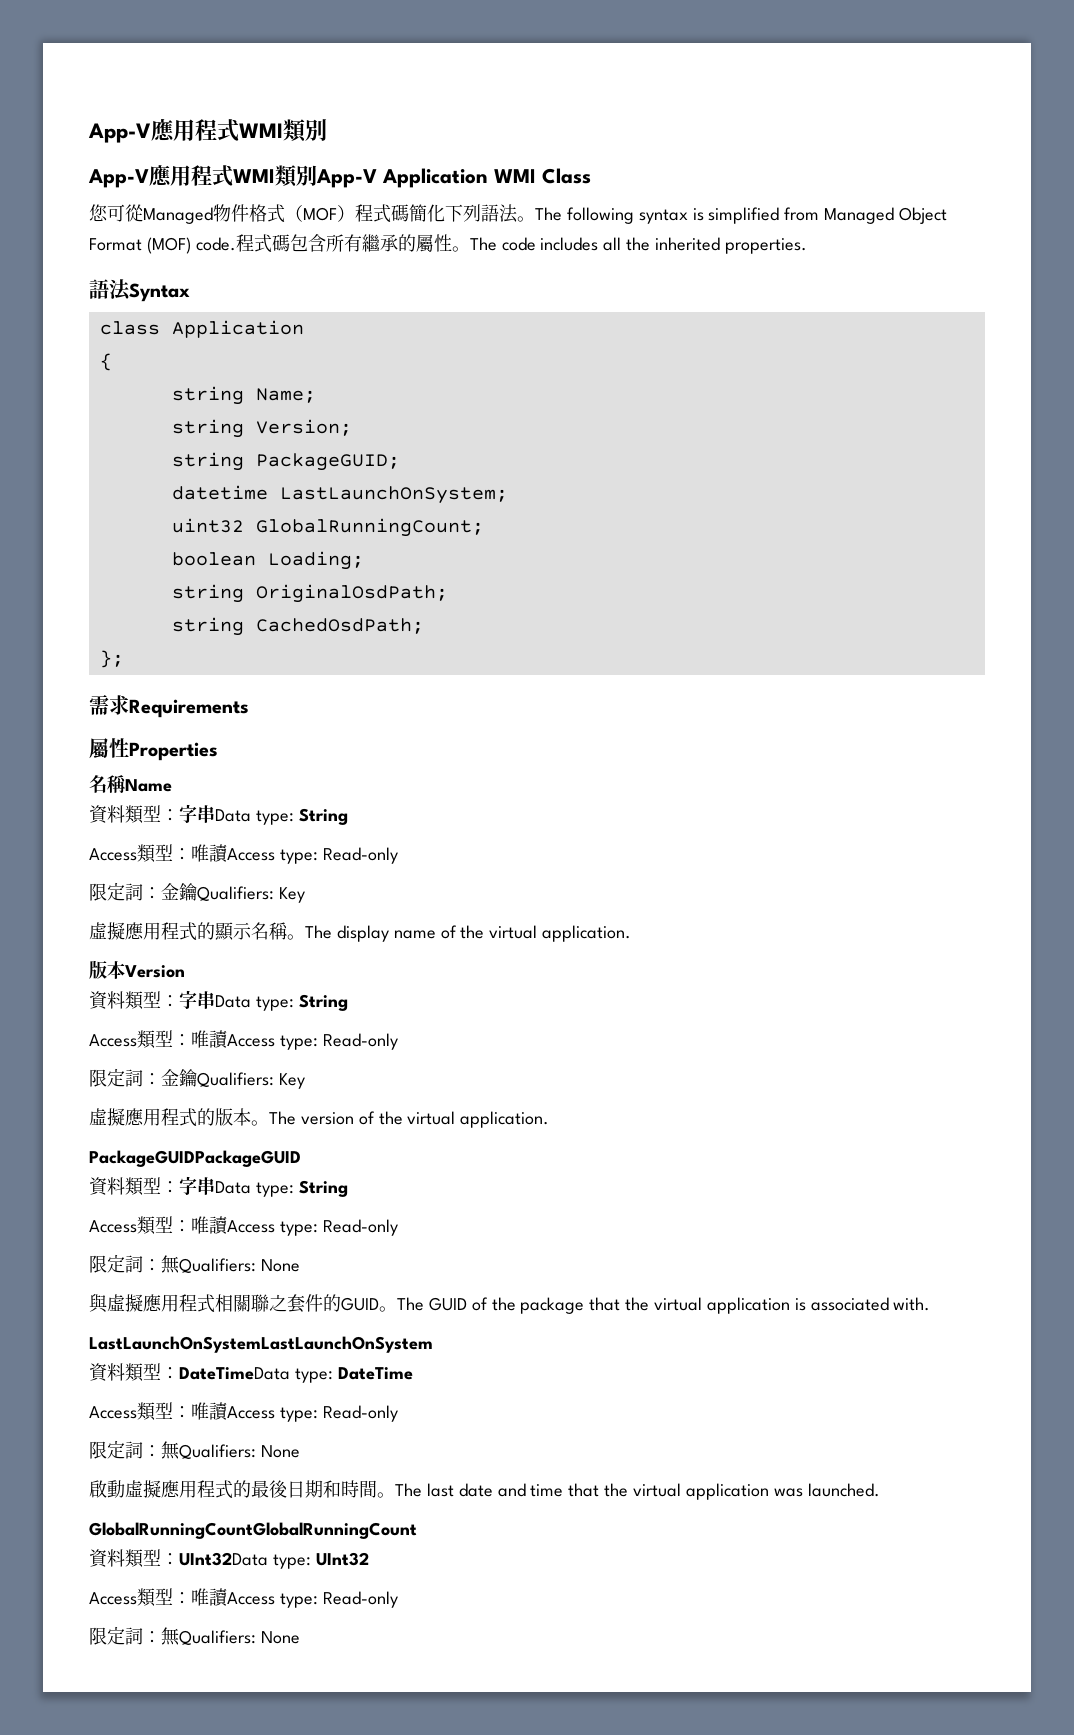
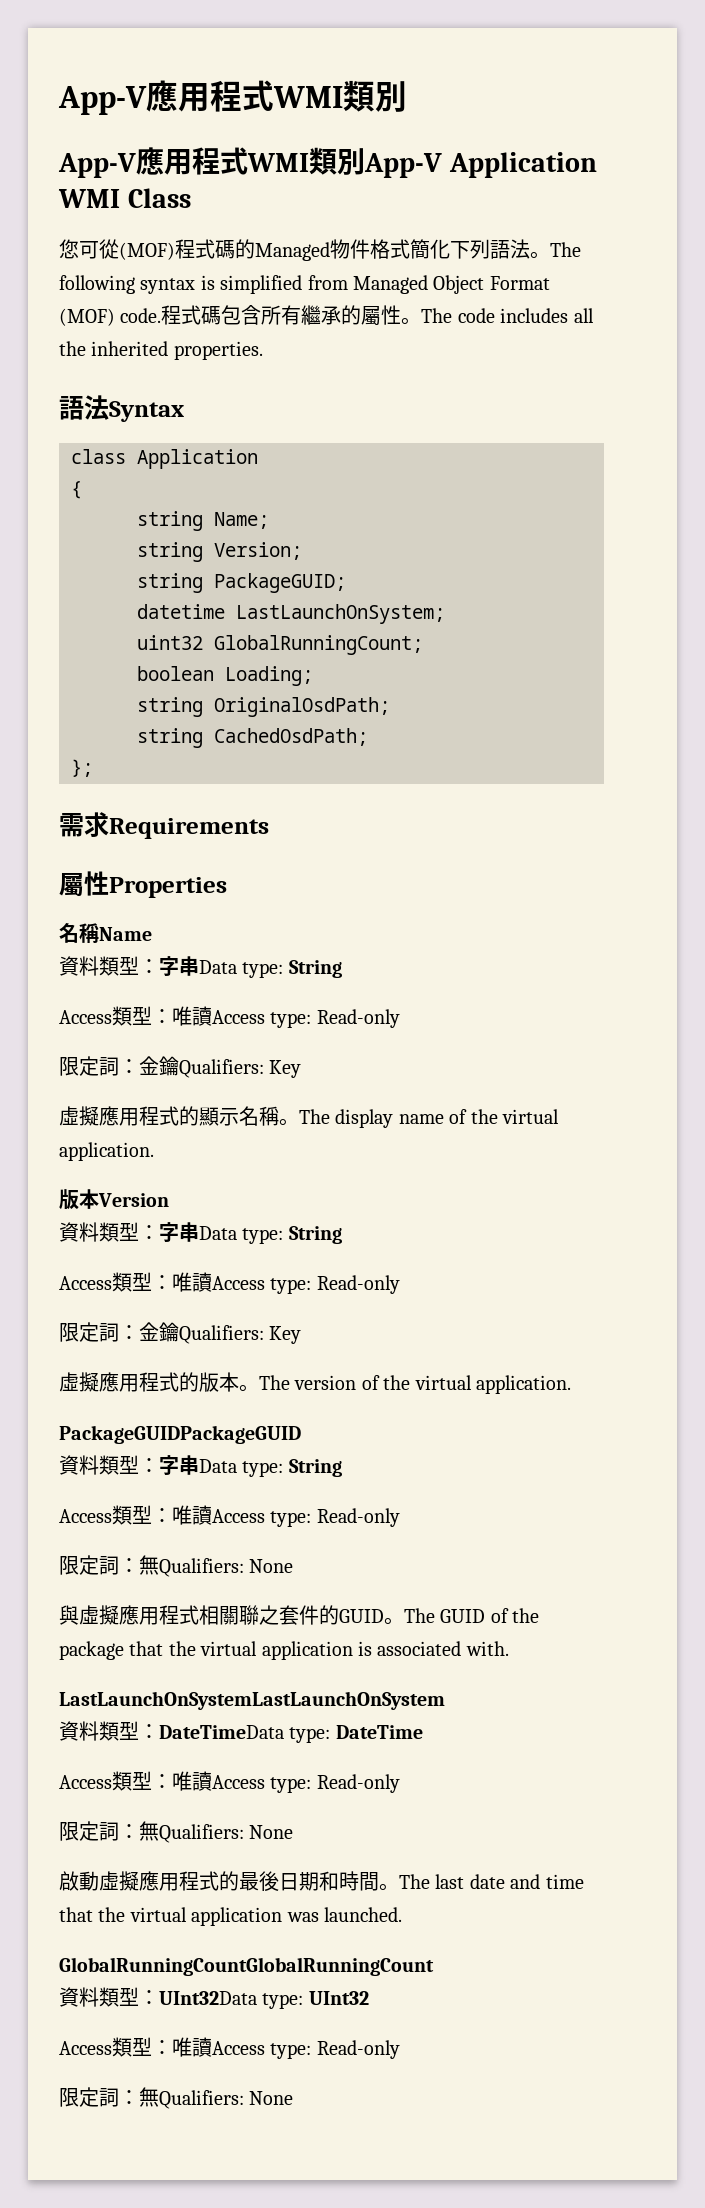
- 您可從Managed物件格式（MOF）程式碼簡化下列語法。
+ 您可從(MOF)程式碼的Managed物件格式簡化下列語法。

